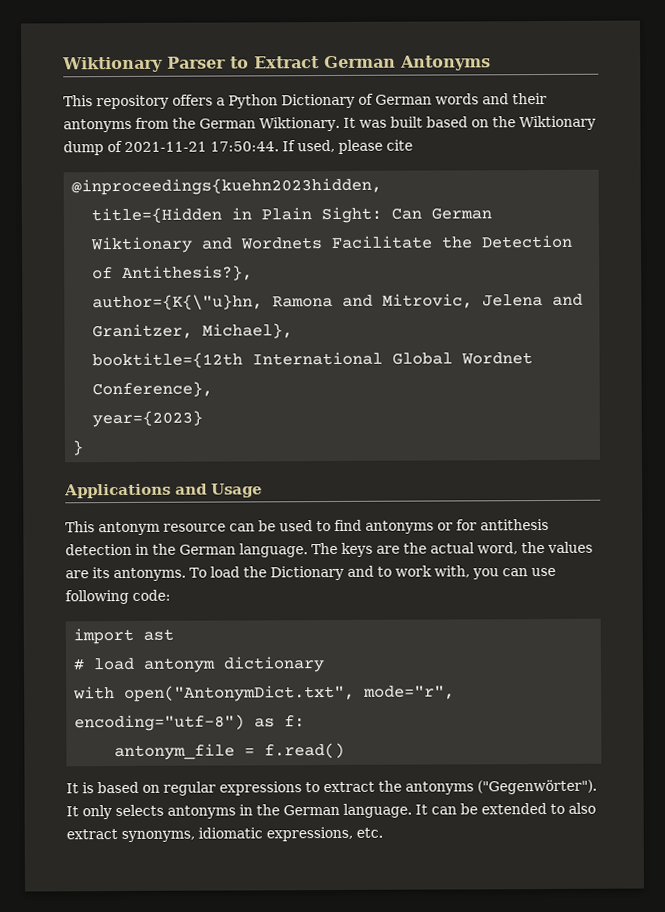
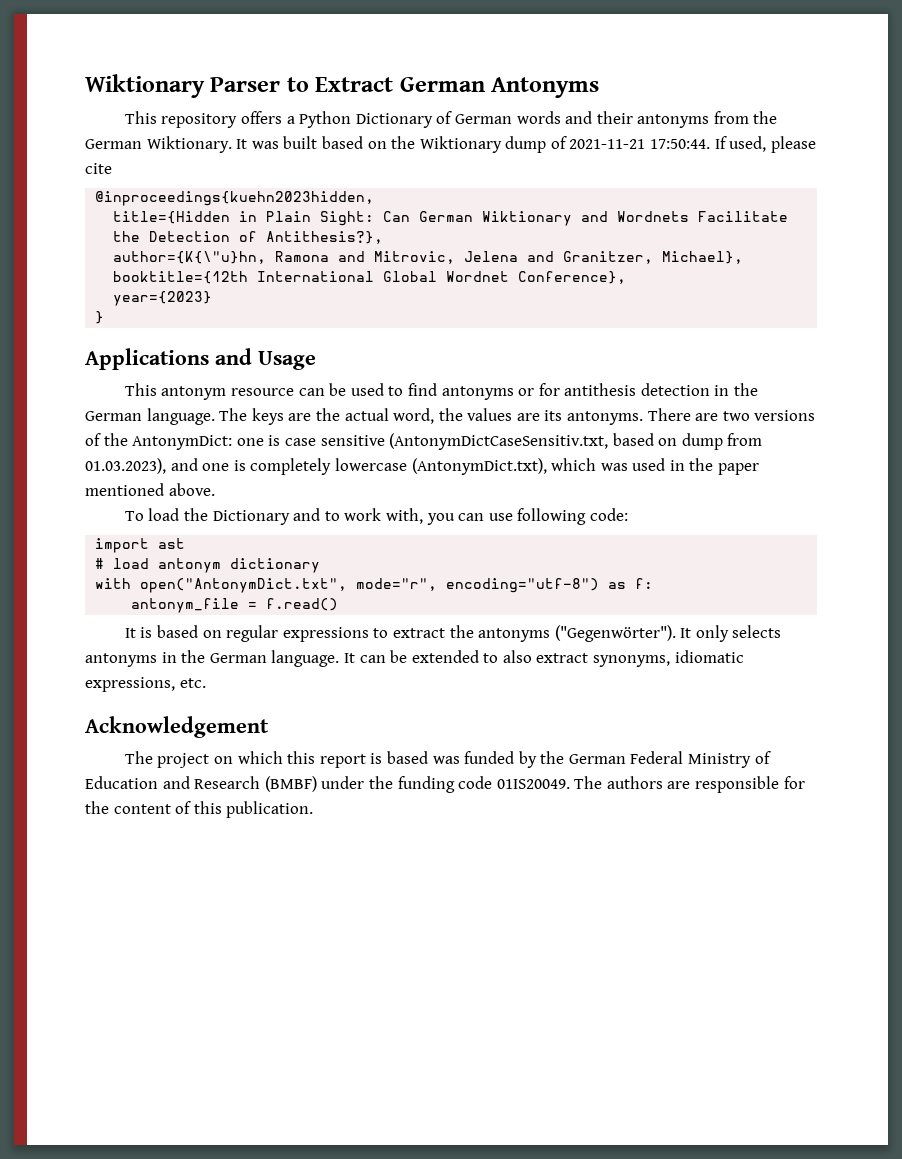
- The keys are the actual word, the values are its antonyms. To load the Dictionary and to work with, you can use following code:
+ The keys are the actual word, the values are its antonyms. There are two versions of the AntonymDict: one is case sensitive (AntonymDictCaseSensitiv.txt, based on dump from 01.03.2023), and one is completely lowercase (AntonymDict.txt), which was used in the paper mentioned above.
+ To load the Dictionary and to work with, you can use following code:
+ Acknowledgement
+ The project on which this report is based was funded by the German Federal Ministry of Education and Research (BMBF) under the funding code 01IS20049. The authors are responsible for the content of this publication.

